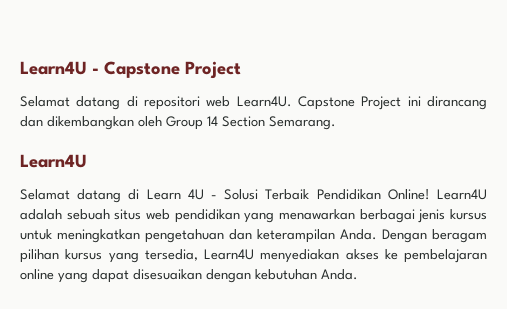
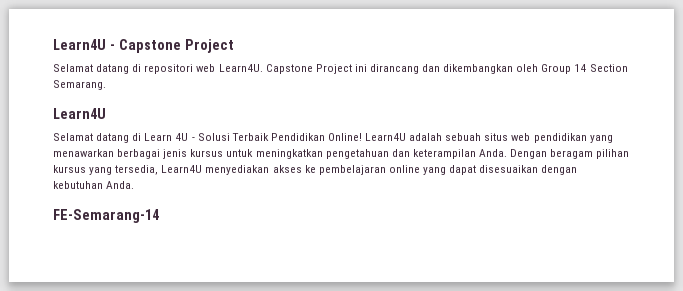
+ FE-Semarang-14

